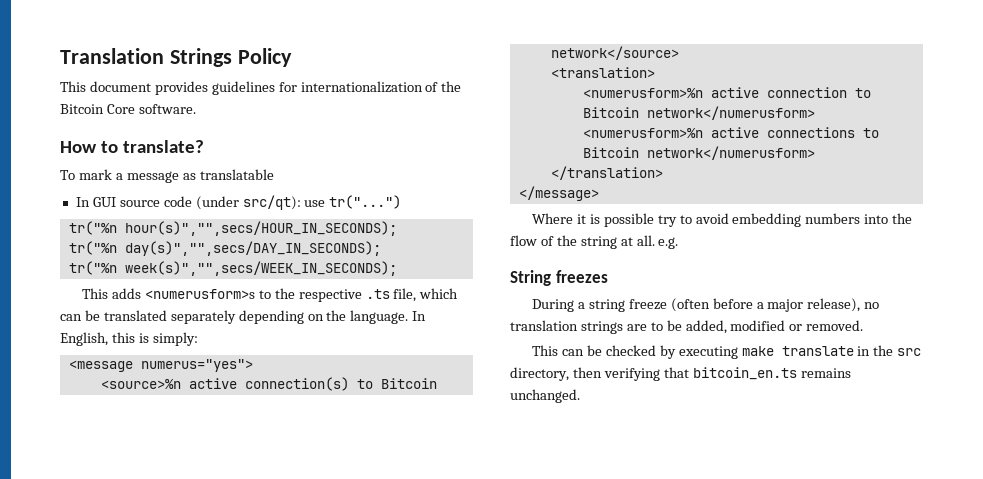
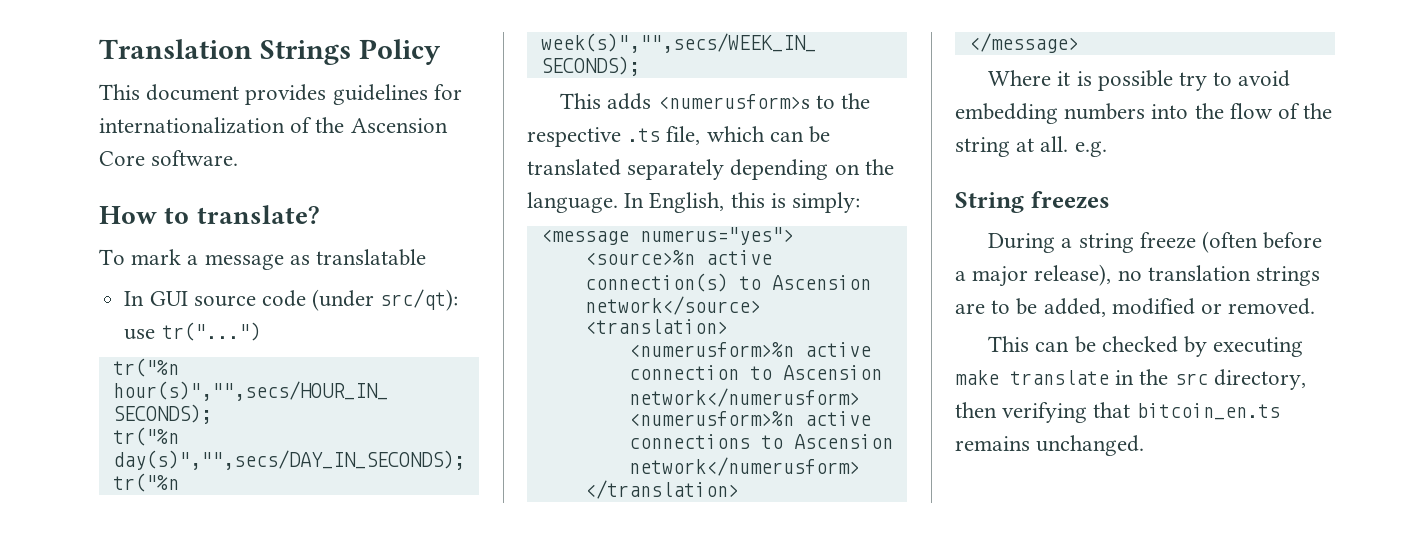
- This document provides guidelines for internationalization of the Bitcoin Core software.
+ This document provides guidelines for internationalization of the Ascension Core software.
- <source>%n active connection(s) to Bitcoin network</source>
+ <source>%n active connection(s) to Ascension network</source>
- <numerusform>%n active connection to Bitcoin network</numerusform>
+ <numerusform>%n active connection to Ascension network</numerusform>
- <numerusform>%n active connections to Bitcoin network</numerusform>
+ <numerusform>%n active connections to Ascension network</numerusform>

